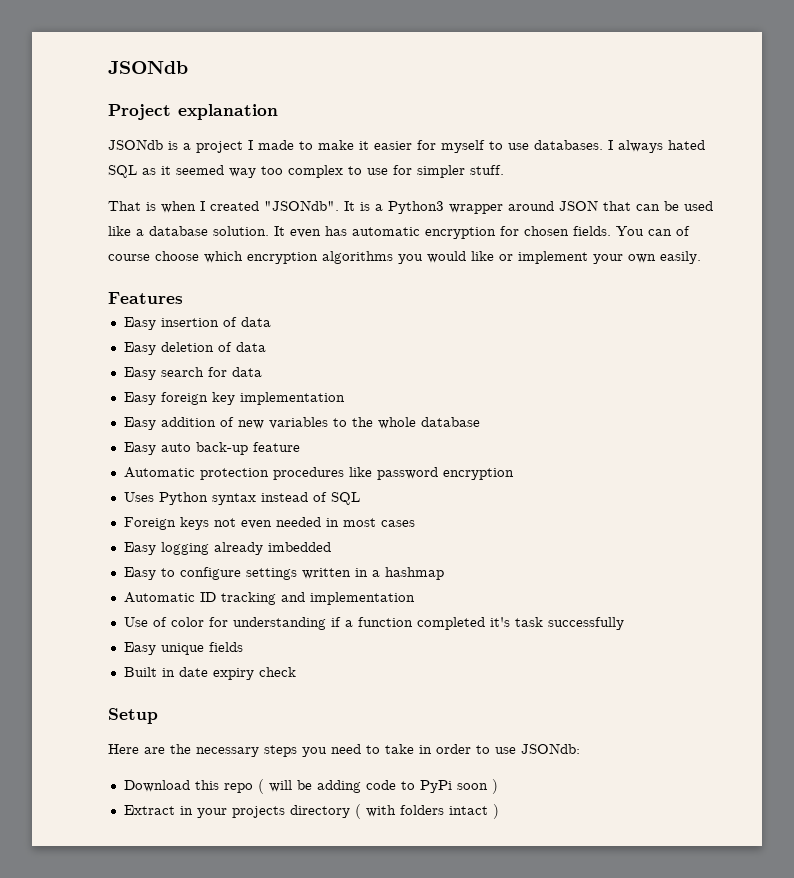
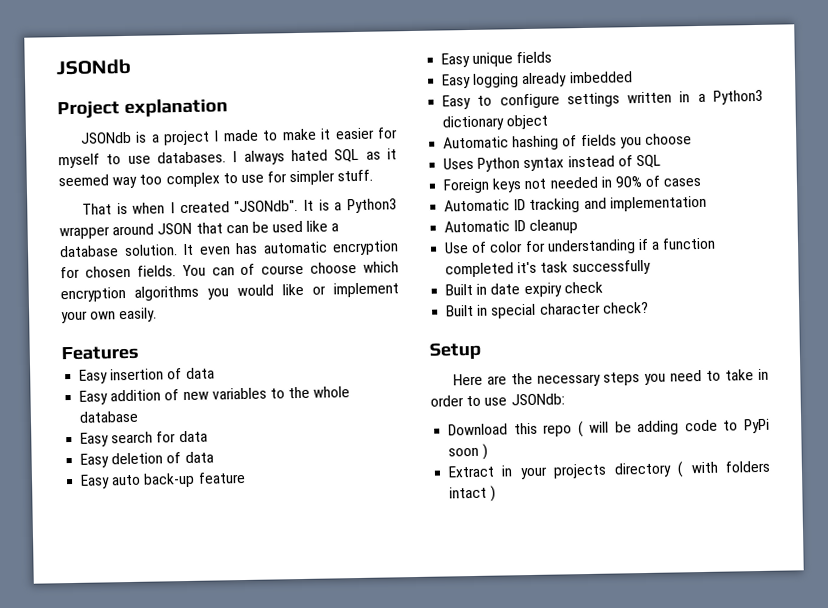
- Easy deletion of data
- Easy search for data
- Easy foreign key implementation
+ Easy search for data
+ Easy deletion of data
  Easy auto back-up feature
- Automatic protection procedures like password encryption
- Uses Python syntax instead of SQL
- Foreign keys not even needed in most cases
+ Easy unique fields
- Easy to configure settings written in a hashmap
+ Easy to configure settings written in a Python3 dictionary object
+ Automatic hashing of fields you choose
+ Uses Python syntax instead of SQL
+ Foreign keys not needed in 90% of cases
+ Automatic ID cleanup
- Easy unique fields
+ Built in special character check?

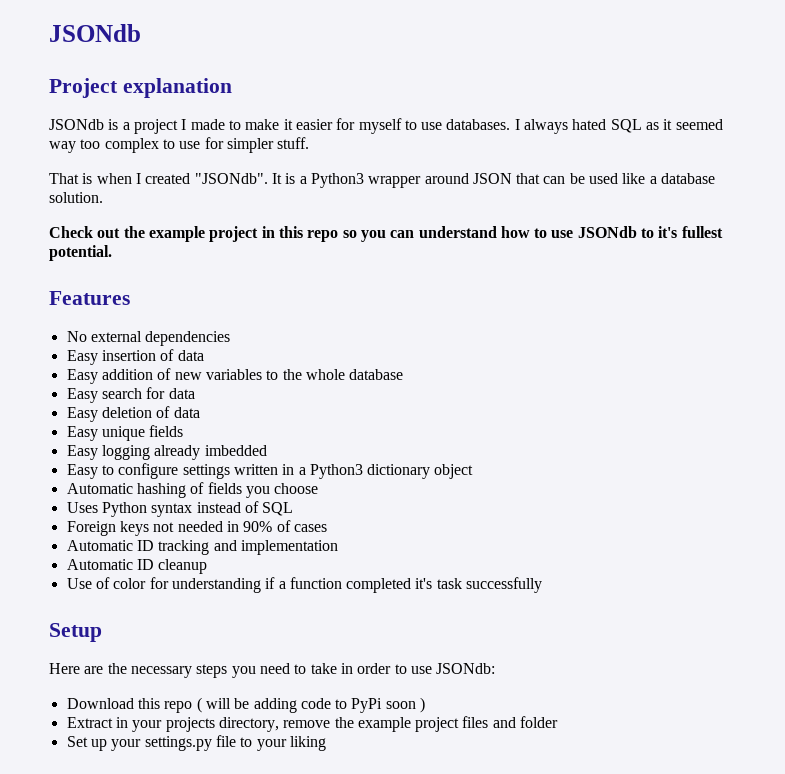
- It is a Python3 wrapper around JSON that can be used like a database solution. It even has automatic encryption for chosen fields. You can of course choose which encryption algorithms you would like or implement your own easily.
+ It is a Python3 wrapper around JSON that can be used like a database solution.
+ Check out the example project in this repo so you can understand how to use JSONdb to it's fullest potential.
  Features
+ No external dependencies
- Easy auto back-up feature
- Built in date expiry check
- Built in special character check?
- Extract in your projects directory ( with folders intact )
+ Extract in your projects directory, remove the example project files and folder
+ Set up your settings.py file to your liking

